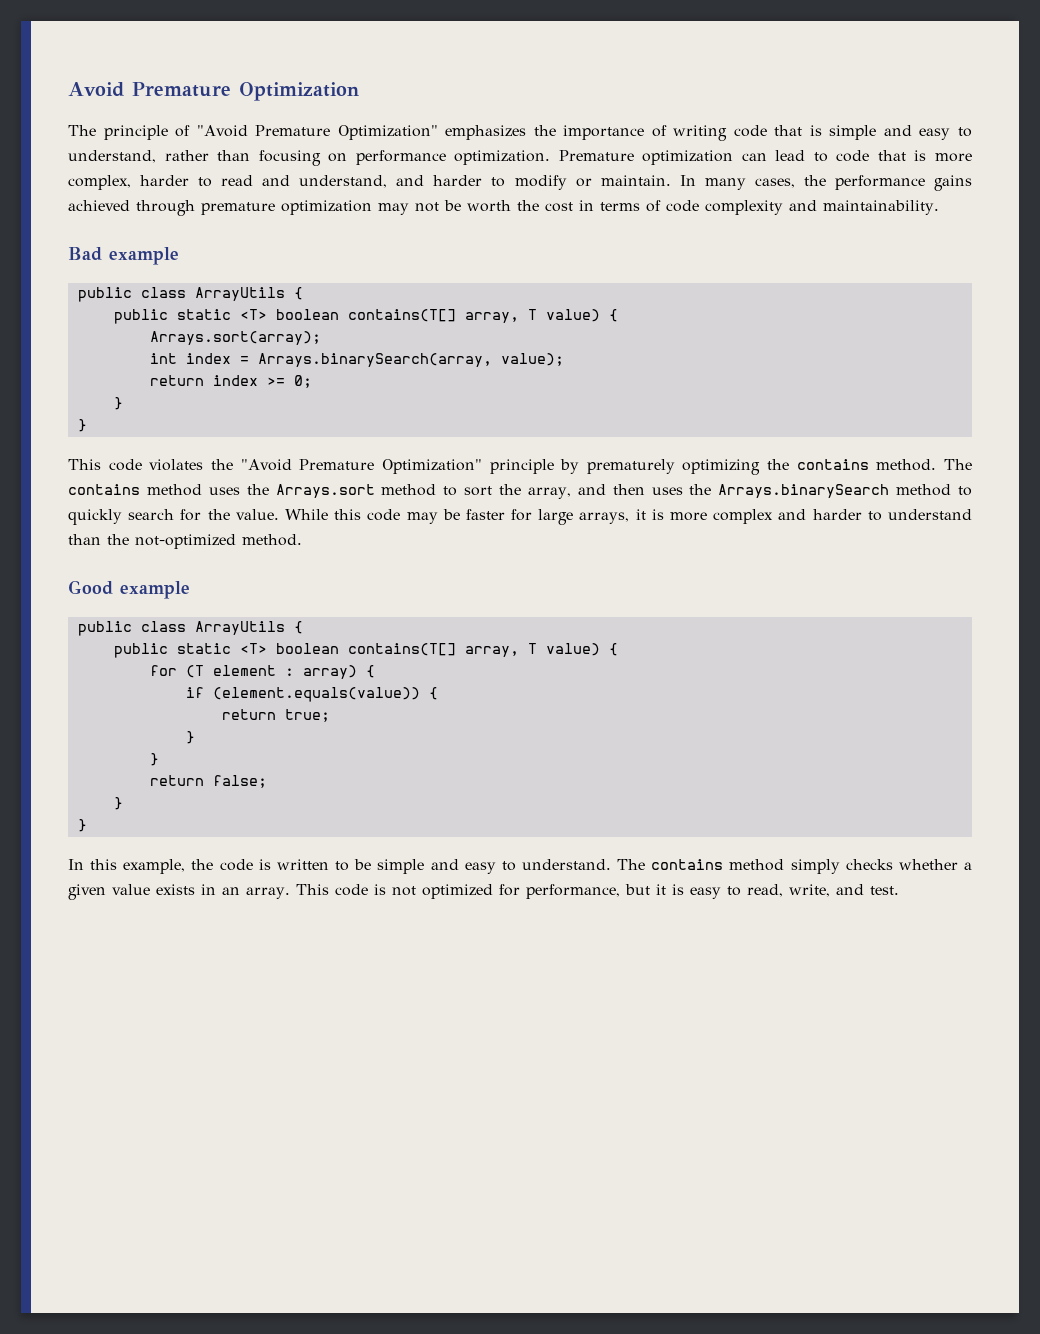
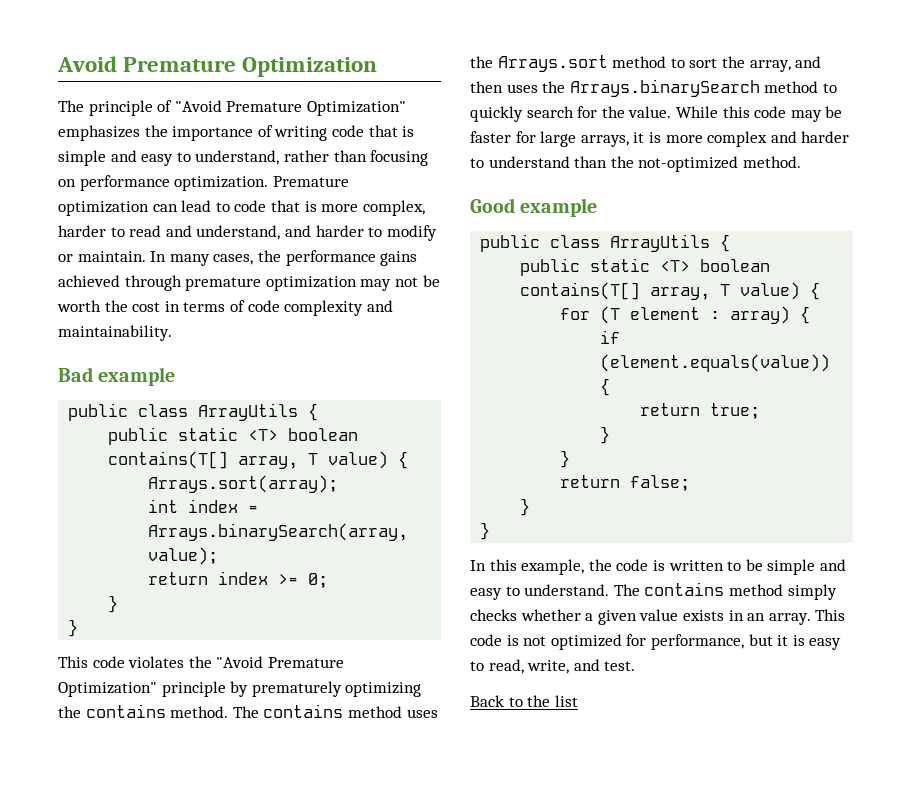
+ Back to the list

